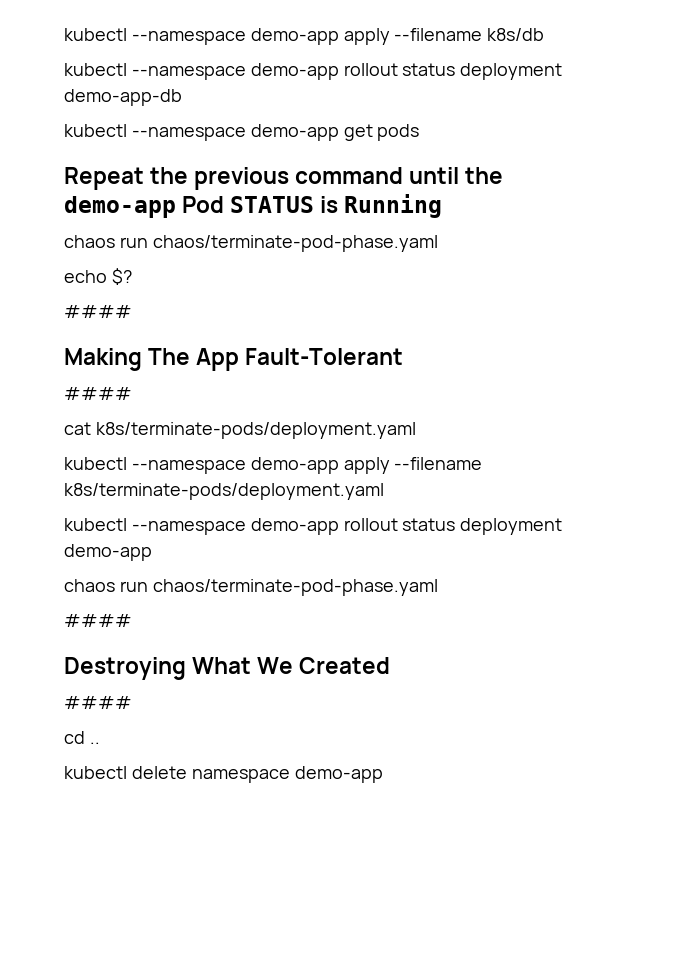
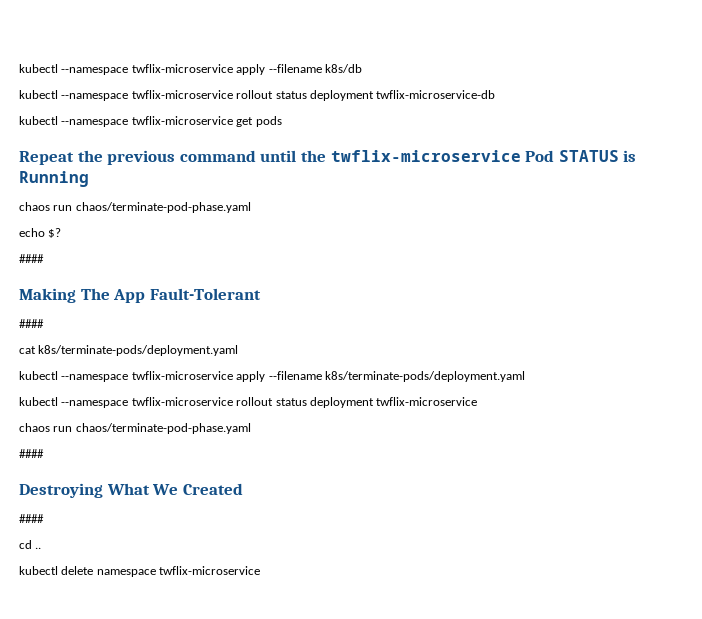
- kubectl --namespace demo-app apply --filename k8s/db
+ kubectl --namespace twflix-microservice apply --filename k8s/db
- kubectl --namespace demo-app rollout status deployment demo-app-db
- kubectl --namespace demo-app get pods
+ kubectl --namespace twflix-microservice rollout status deployment twflix-microservice-db
+ kubectl --namespace twflix-microservice get pods
- Repeat the previous command until the demo-app Pod STATUS is Running
+ Repeat the previous command until the twflix-microservice Pod STATUS is Running
- kubectl --namespace demo-app apply --filename k8s/terminate-pods/deployment.yaml
+ kubectl --namespace twflix-microservice apply --filename k8s/terminate-pods/deployment.yaml
- kubectl --namespace demo-app rollout status deployment demo-app
+ kubectl --namespace twflix-microservice rollout status deployment twflix-microservice
- kubectl delete namespace demo-app
+ kubectl delete namespace twflix-microservice

